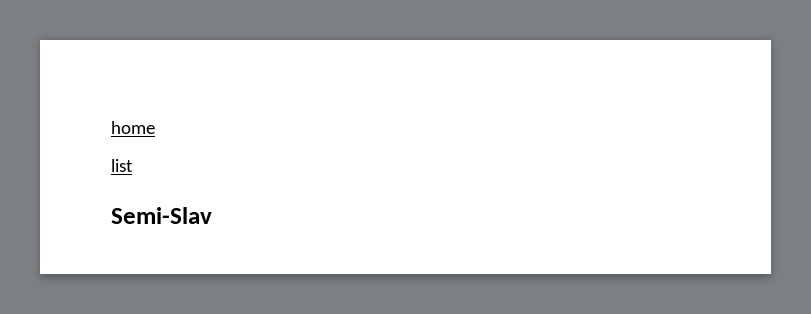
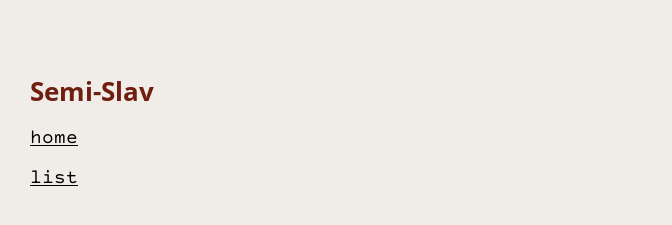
+ Semi-Slav
- Semi-Slav

